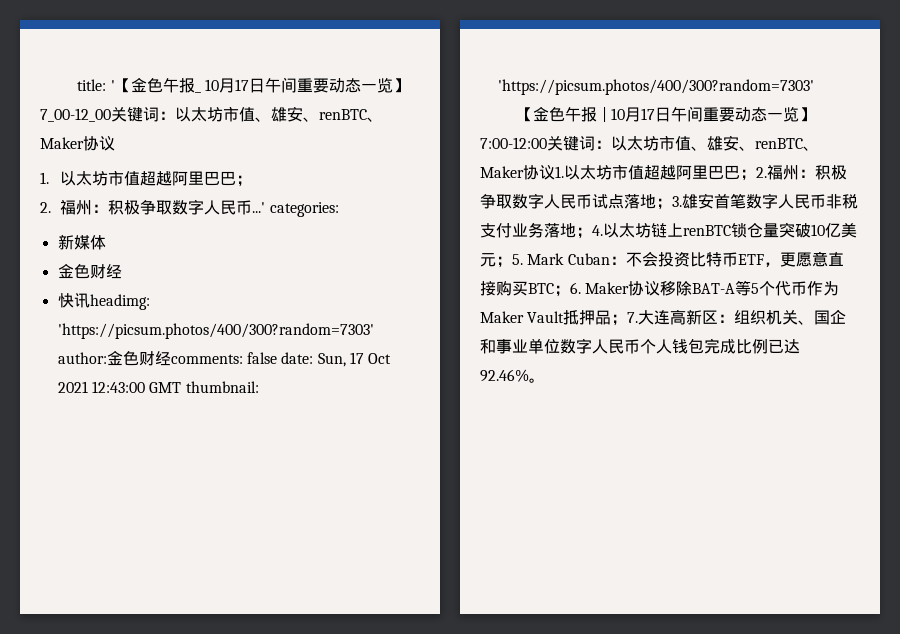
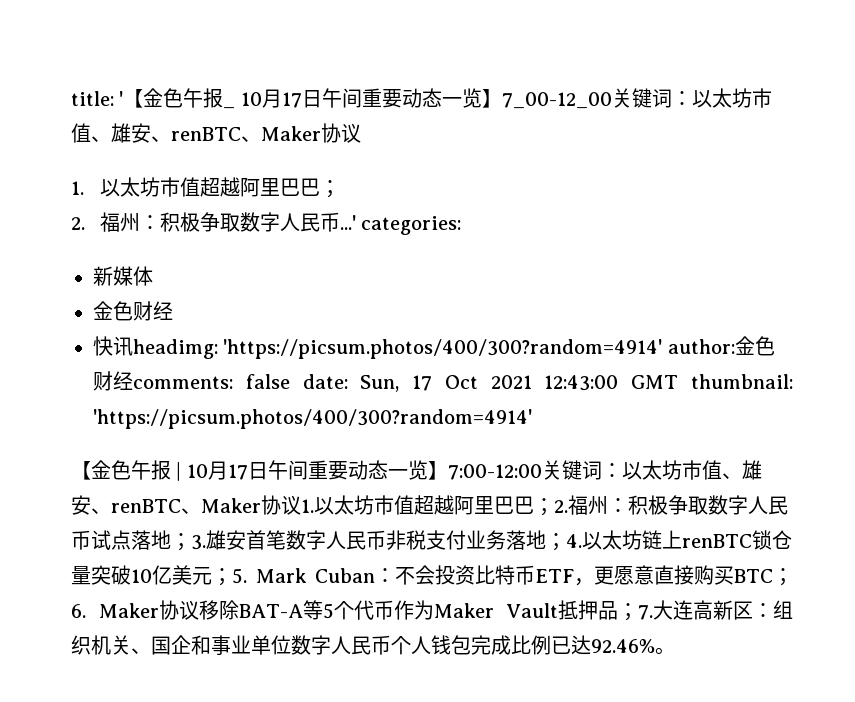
- 快讯headimg: 'https://picsum.photos/400/300?random=7303' author:金色财经comments: false date: Sun, 17 Oct 2021 12:43:00 GMT thumbnail: 'https://picsum.photos/400/300?random=7303'
+ 快讯headimg: 'https://picsum.photos/400/300?random=4914' author:金色财经comments: false date: Sun, 17 Oct 2021 12:43:00 GMT thumbnail: 'https://picsum.photos/400/300?random=4914'

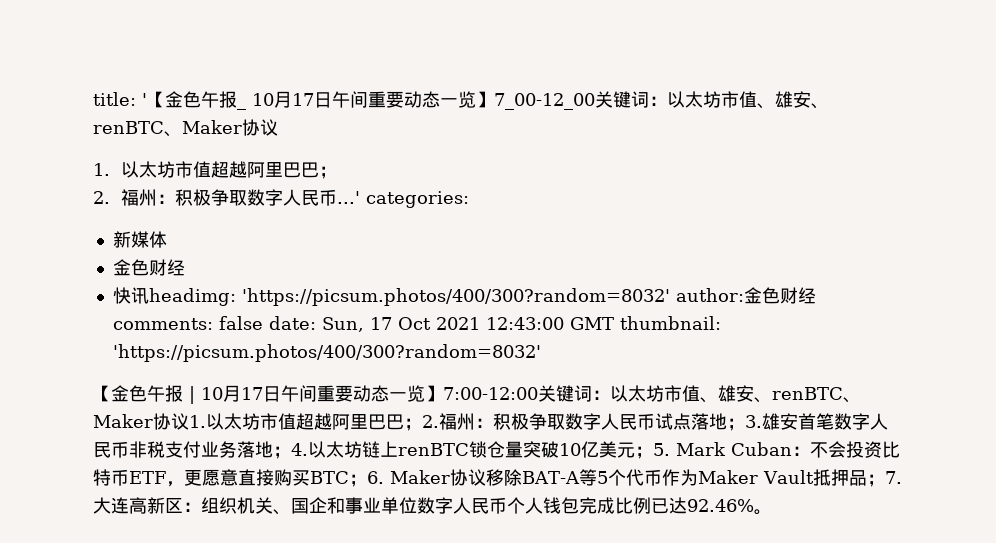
- 快讯headimg: 'https://picsum.photos/400/300?random=4914' author:金色财经comments: false date: Sun, 17 Oct 2021 12:43:00 GMT thumbnail: 'https://picsum.photos/400/300?random=4914'
+ 快讯headimg: 'https://picsum.photos/400/300?random=8032' author:金色财经comments: false date: Sun, 17 Oct 2021 12:43:00 GMT thumbnail: 'https://picsum.photos/400/300?random=8032'

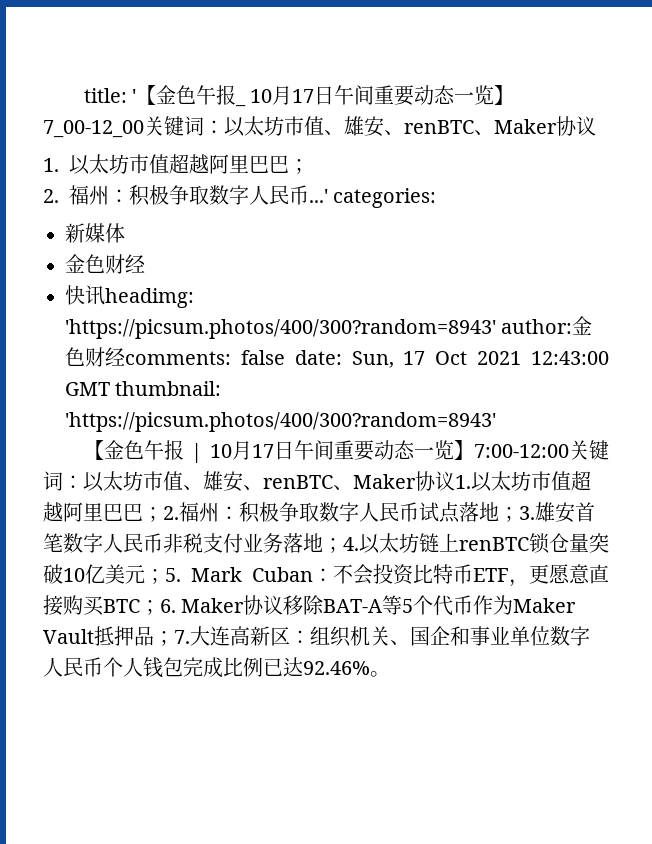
- 快讯headimg: 'https://picsum.photos/400/300?random=8032' author:金色财经comments: false date: Sun, 17 Oct 2021 12:43:00 GMT thumbnail: 'https://picsum.photos/400/300?random=8032'
+ 快讯headimg: 'https://picsum.photos/400/300?random=8943' author:金色财经comments: false date: Sun, 17 Oct 2021 12:43:00 GMT thumbnail: 'https://picsum.photos/400/300?random=8943'

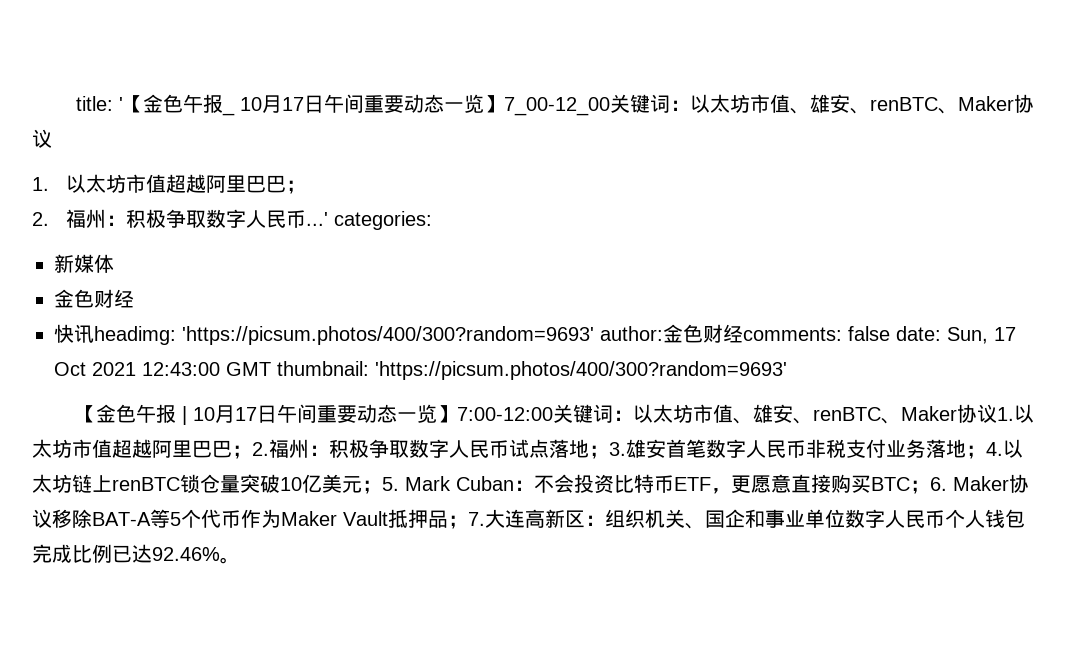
- 快讯headimg: 'https://picsum.photos/400/300?random=8943' author:金色财经comments: false date: Sun, 17 Oct 2021 12:43:00 GMT thumbnail: 'https://picsum.photos/400/300?random=8943'
+ 快讯headimg: 'https://picsum.photos/400/300?random=9693' author:金色财经comments: false date: Sun, 17 Oct 2021 12:43:00 GMT thumbnail: 'https://picsum.photos/400/300?random=9693'

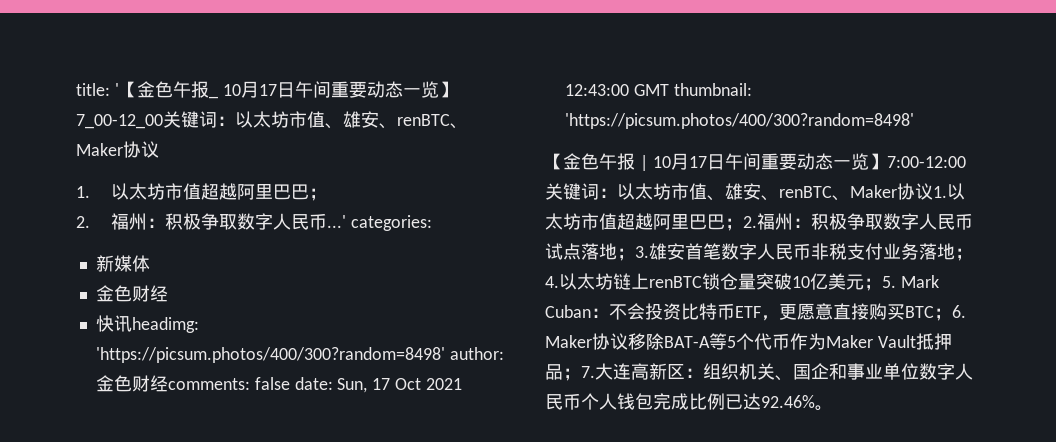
- 快讯headimg: 'https://picsum.photos/400/300?random=9693' author:金色财经comments: false date: Sun, 17 Oct 2021 12:43:00 GMT thumbnail: 'https://picsum.photos/400/300?random=9693'
+ 快讯headimg: 'https://picsum.photos/400/300?random=8498' author:金色财经comments: false date: Sun, 17 Oct 2021 12:43:00 GMT thumbnail: 'https://picsum.photos/400/300?random=8498'

